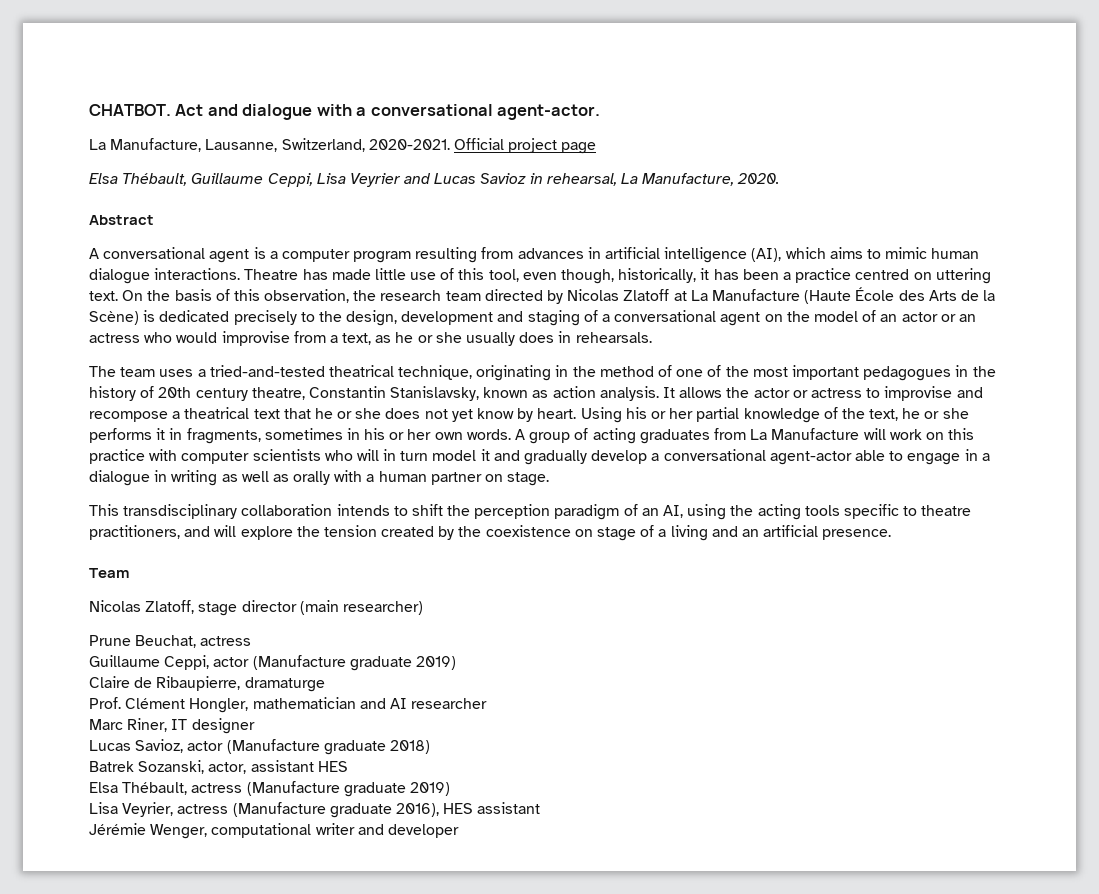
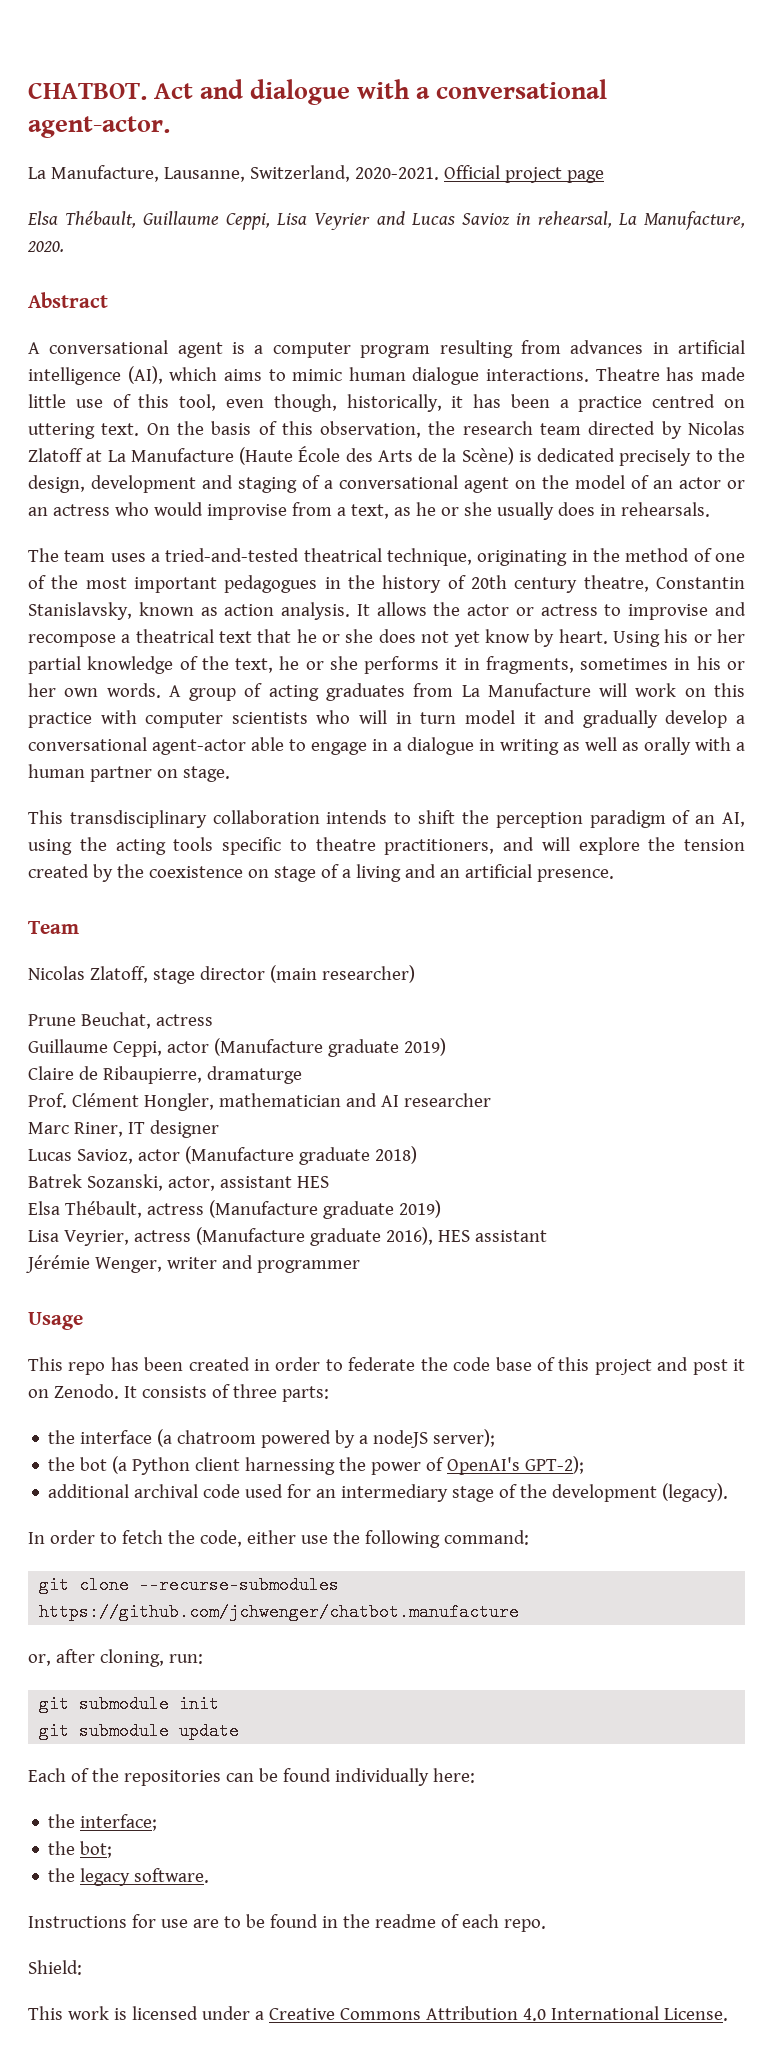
- Jérémie Wenger, computational writer and developer
+ Jérémie Wenger, writer and programmer
+ Usage
+ This repo has been created in order to federate the code base of this project and post it on Zenodo. It consists of three parts:
+ the interface (a chatroom powered by a nodeJS server);
+ the bot (a Python client harnessing the power of OpenAI's GPT-2);
+ additional archival code used for an intermediary stage of the development (legacy).
+ In order to fetch the code, either use the following command:
+ git clone --recurse-submodules https://github.com/jchwenger/chatbot.manufacture
+ or, after cloning, run:
+ git submodule init
+ git submodule update
+ Each of the repositories can be found individually here:
+ the interface;
+ the bot;
+ the legacy software.
+ Instructions for use are to be found in the readme of each repo.
+ Shield:
+ This work is licensed under a Creative Commons Attribution 4.0 International License.

